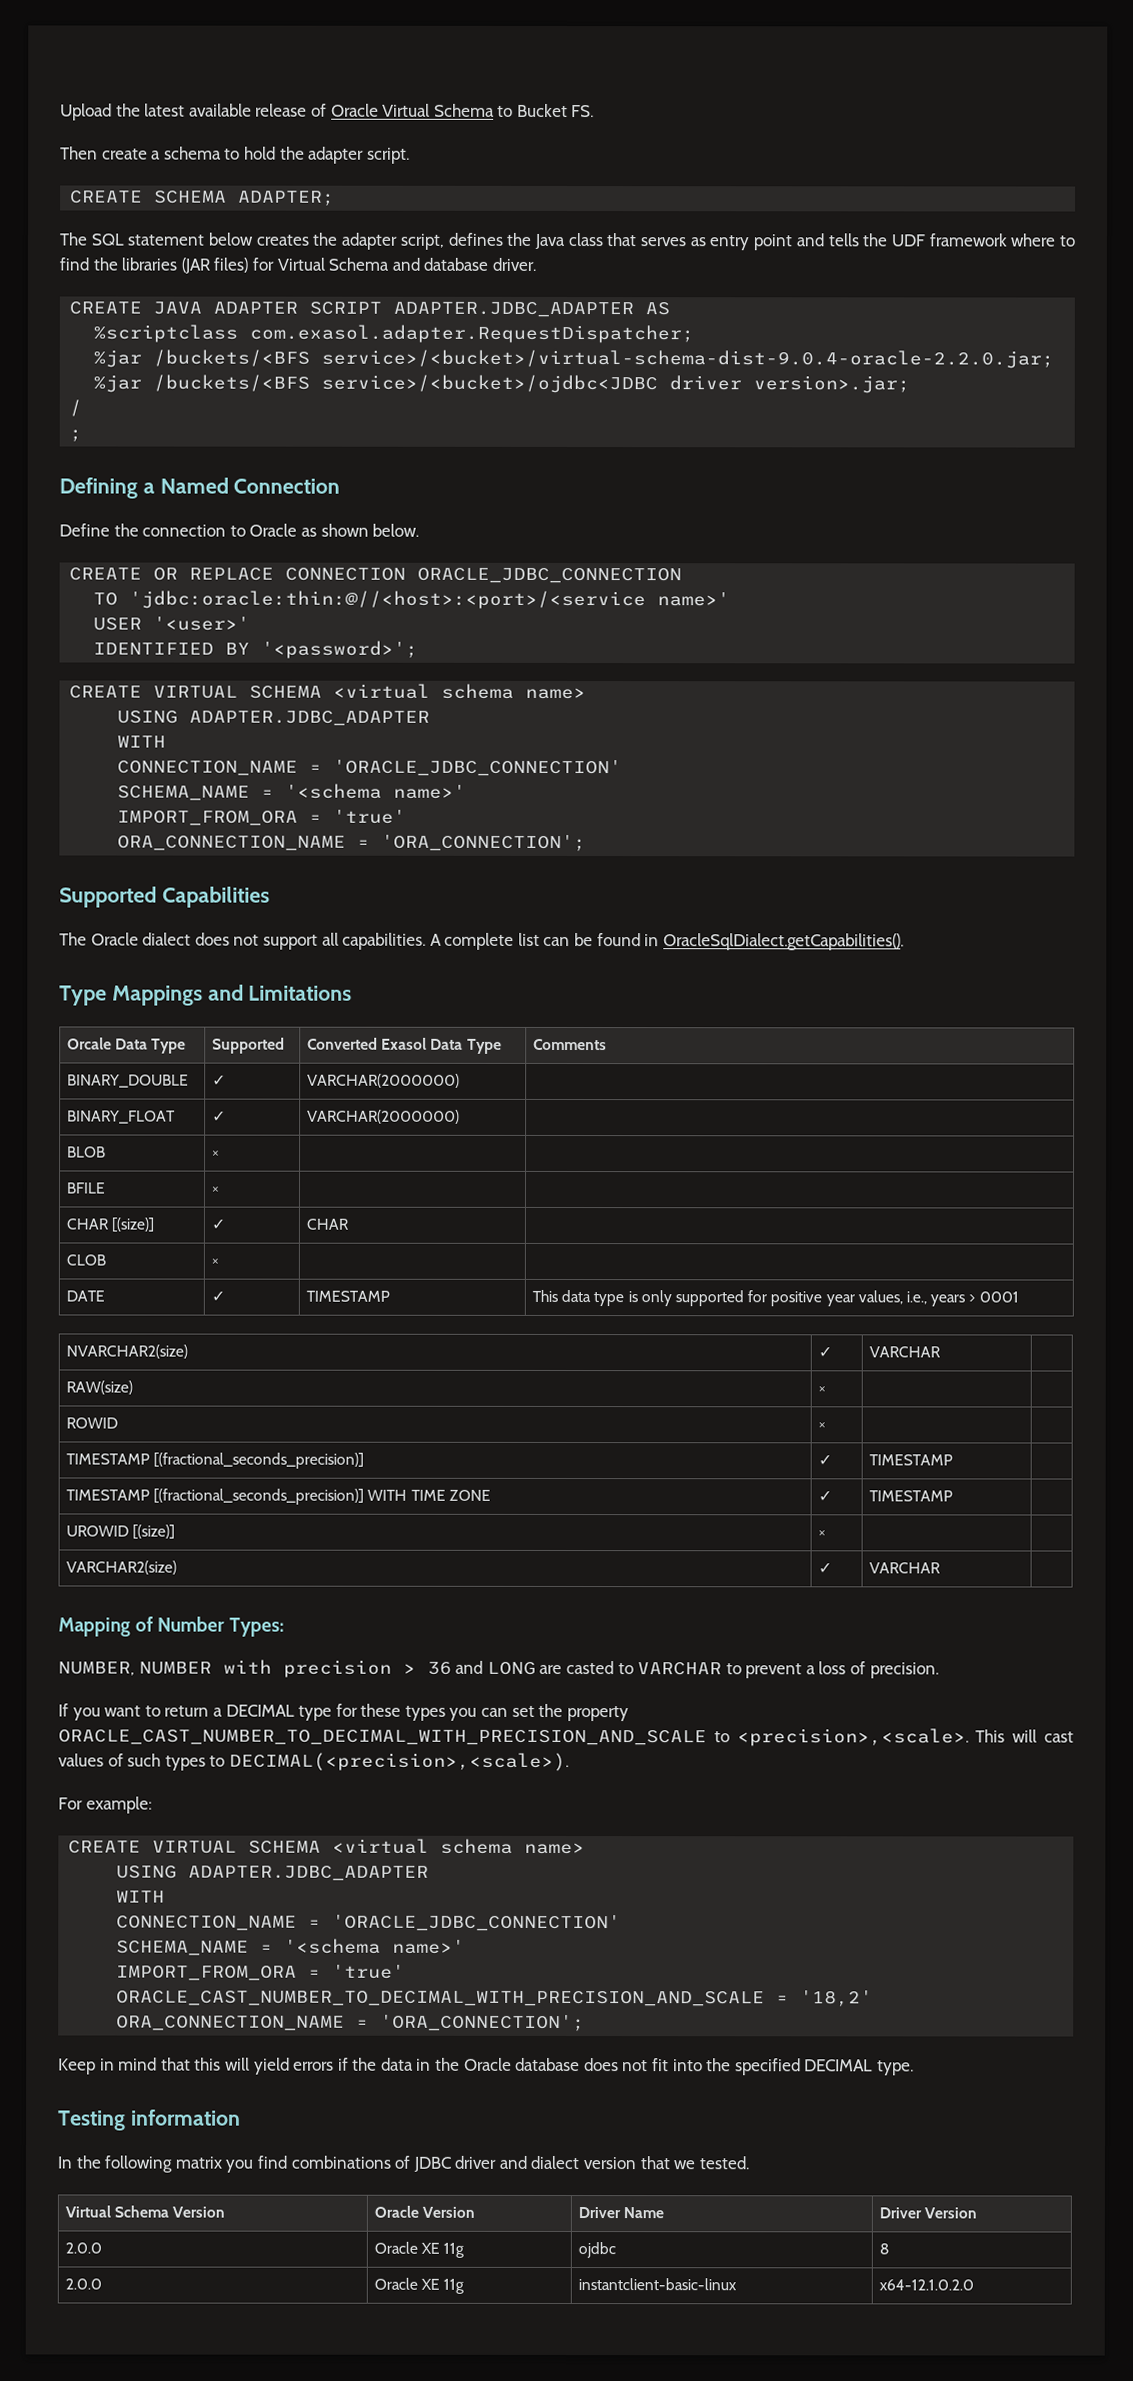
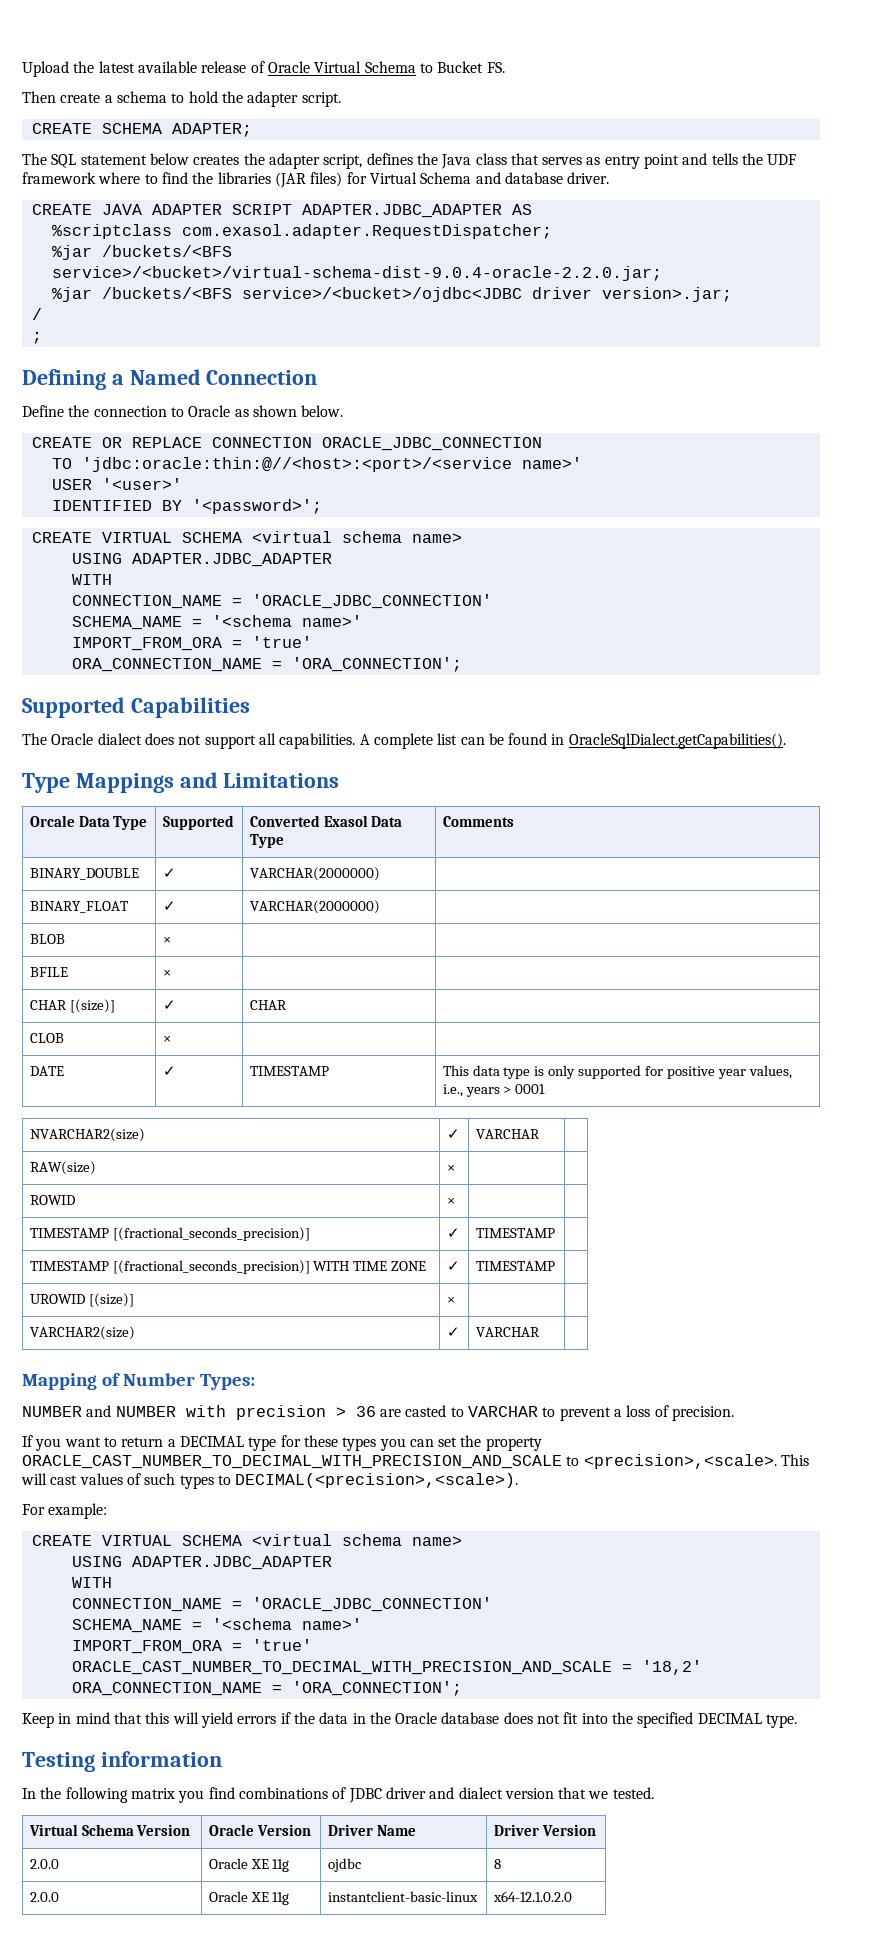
- NUMBER, NUMBER with precision > 36 and LONG are casted to VARCHAR to prevent a loss of precision.
+ NUMBER and NUMBER with precision > 36 are casted to VARCHAR to prevent a loss of precision.

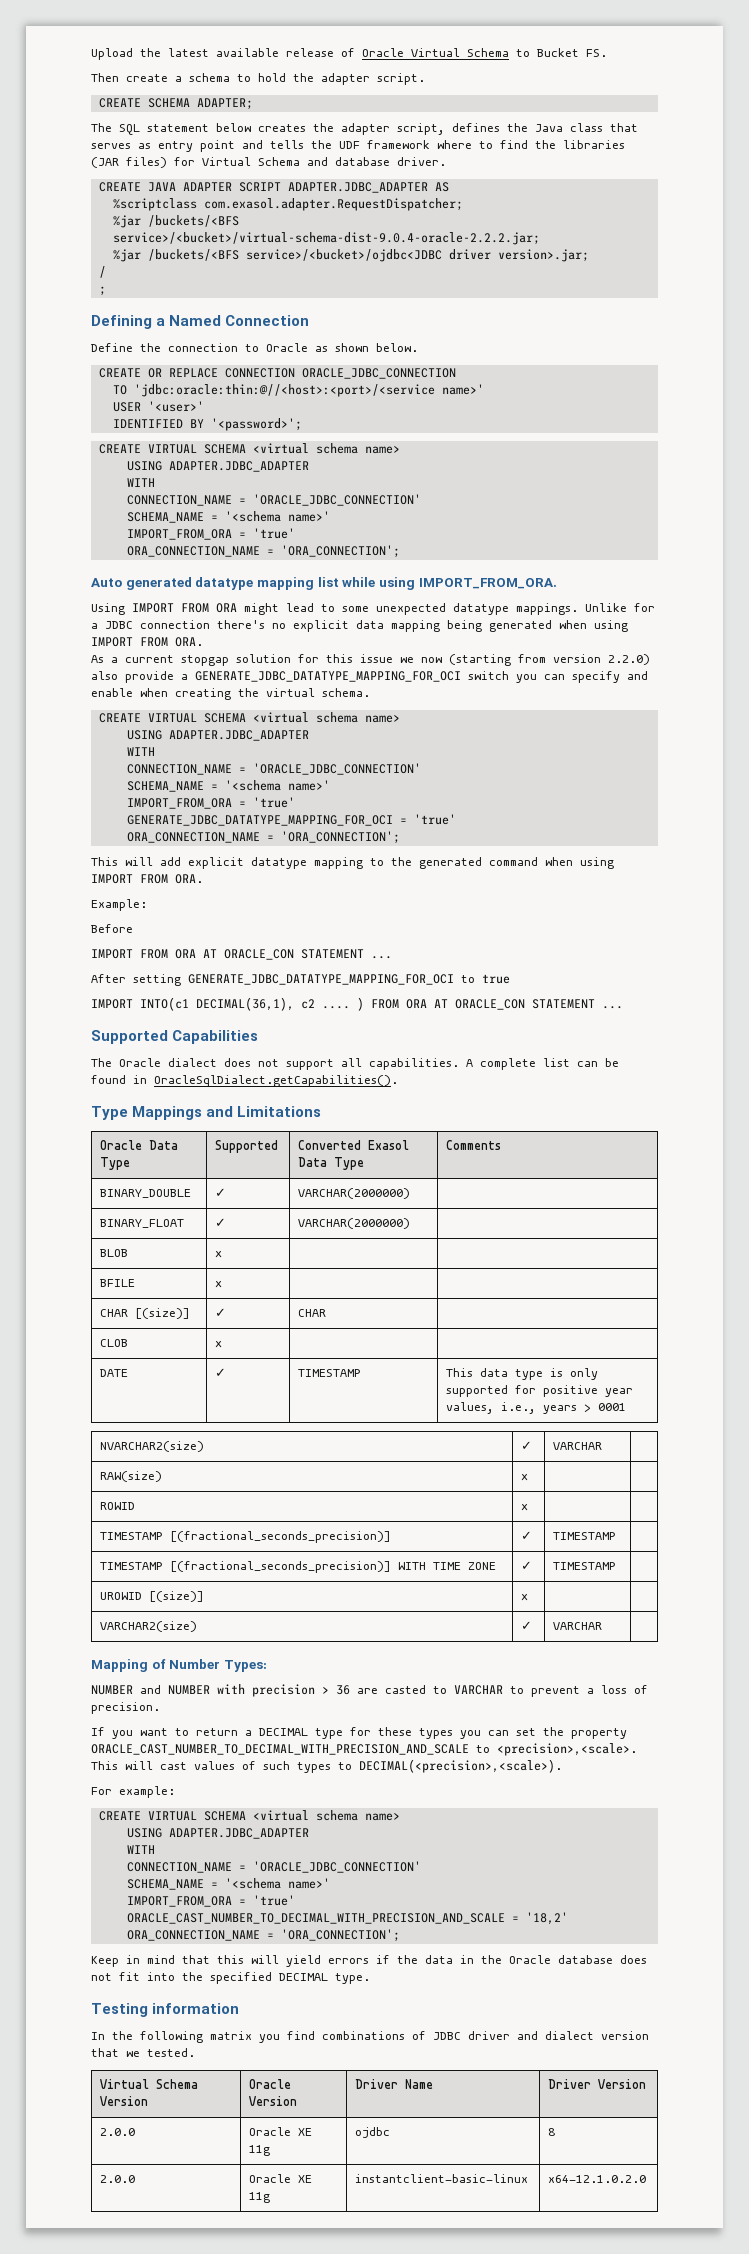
- %jar /buckets/<BFS service>/<bucket>/virtual-schema-dist-9.0.4-oracle-2.2.0.jar;
+ %jar /buckets/<BFS service>/<bucket>/virtual-schema-dist-9.0.4-oracle-2.2.2.jar;
+ Auto generated datatype mapping list while using IMPORT_FROM_ORA.
+ Using IMPORT FROM ORA might lead to some unexpected datatype mappings. Unlike for a JDBC connection there's no explicit data mapping being generated when using IMPORT FROM ORA.
+ As a current stopgap solution for this issue we now (starting from version 2.2.0) also provide a GENERATE_JDBC_DATATYPE_MAPPING_FOR_OCI switch you can specify and enable when creating the virtual schema.
+ CREATE VIRTUAL SCHEMA <virtual schema name>
+ USING ADAPTER.JDBC_ADAPTER
+ WITH
+ CONNECTION_NAME = 'ORACLE_JDBC_CONNECTION'
+ SCHEMA_NAME = '<schema name>'
+ IMPORT_FROM_ORA = 'true'
+ GENERATE_JDBC_DATATYPE_MAPPING_FOR_OCI = 'true'
+ ORA_CONNECTION_NAME = 'ORA_CONNECTION';
+ This will add explicit datatype mapping to the generated command when using IMPORT FROM ORA.
+ Example:
+ Before
+ IMPORT FROM ORA AT ORACLE_CON STATEMENT ...
+ After setting GENERATE_JDBC_DATATYPE_MAPPING_FOR_OCI to true
+ IMPORT INTO(c1 DECIMAL(36,1), c2 .... ) FROM ORA AT ORACLE_CON STATEMENT ...
- Orcale Data Type | Supported | Converted Exasol Data Type | Comments
+ Oracle Data Type | Supported | Converted Exasol Data Type | Comments

